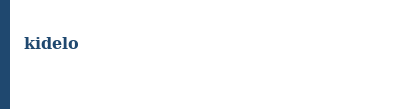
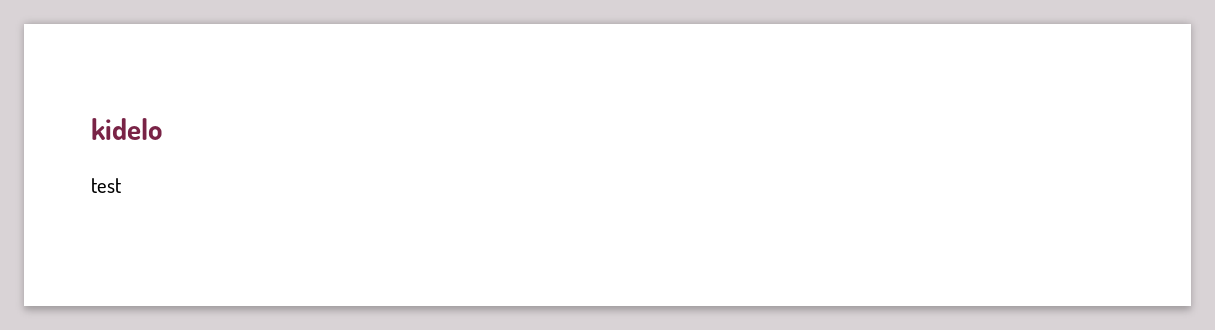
+ test

